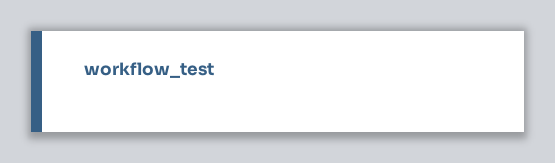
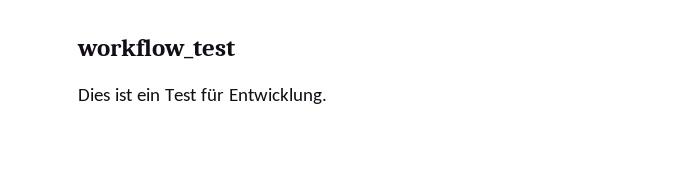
+ Dies ist ein Test für Entwicklung.

